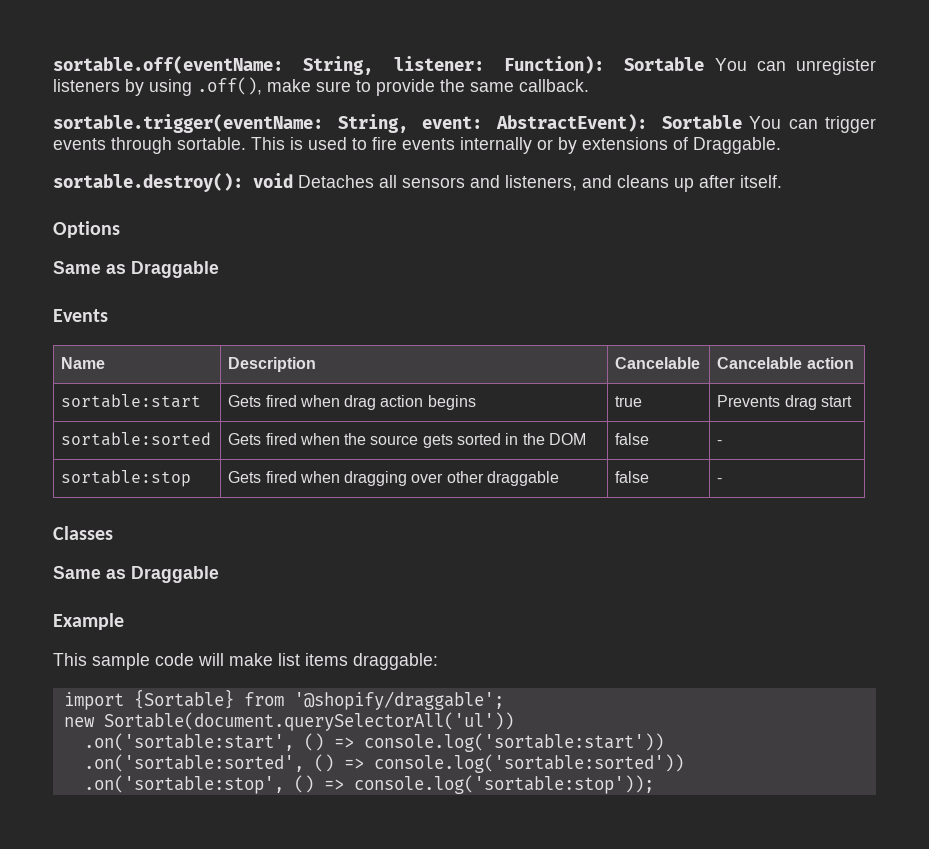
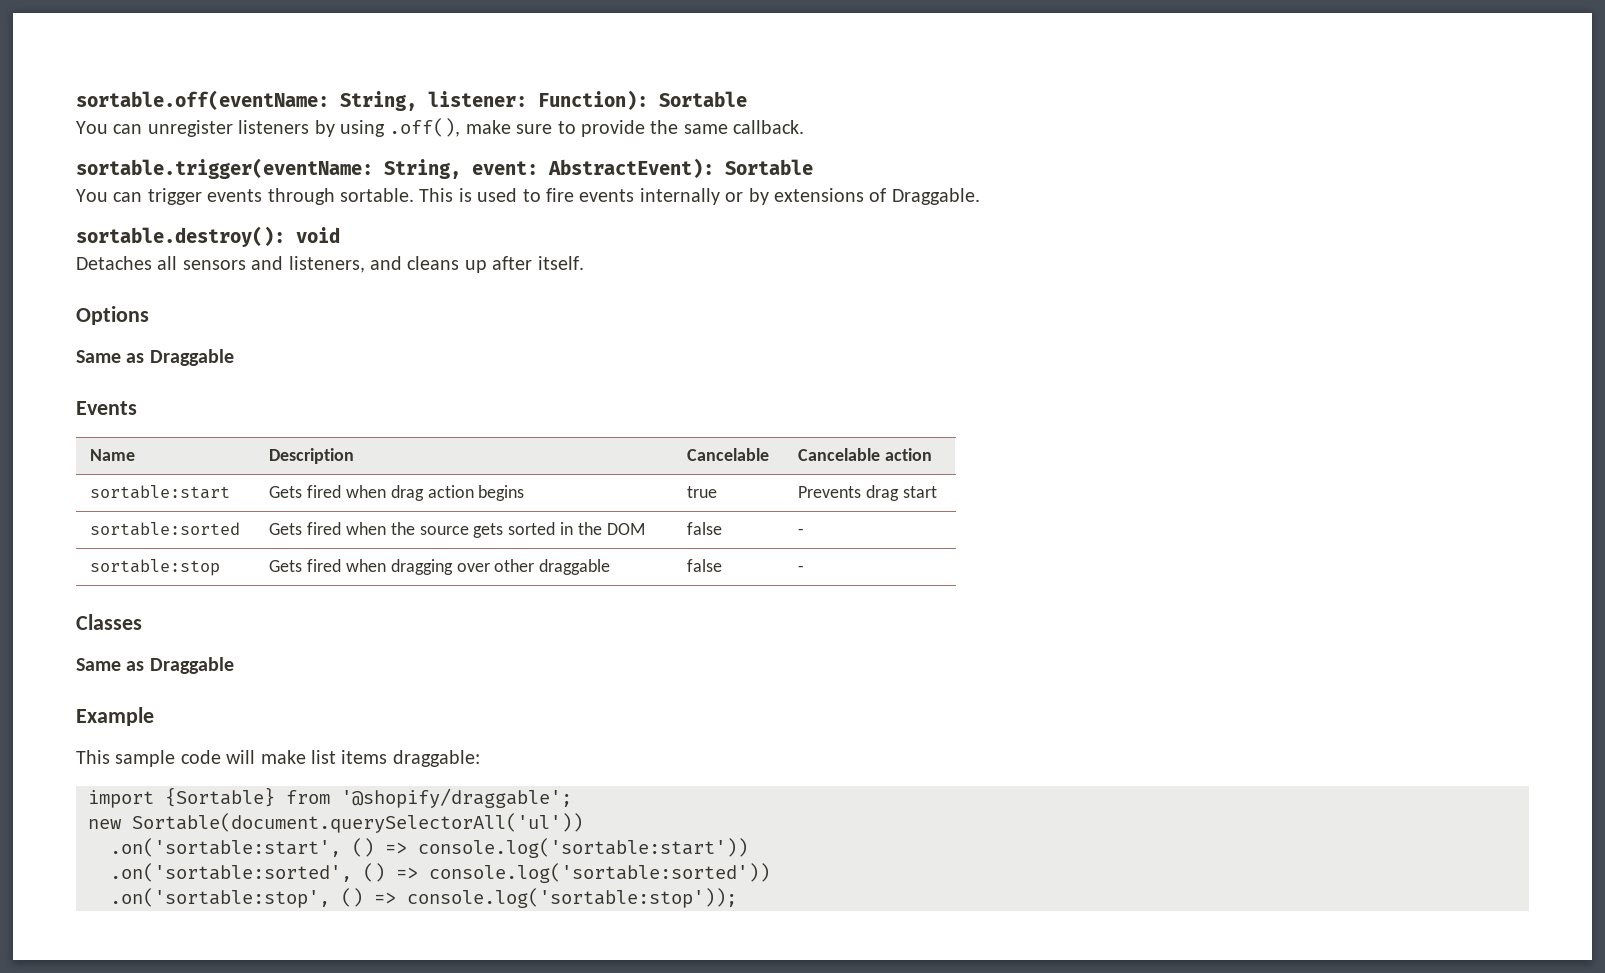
- sortable.off(eventName: String, listener: Function): Sortable You can unregister listeners by using .off(), make sure to provide the same callback.
+ sortable.off(eventName: String, listener: Function): Sortable
+ You can unregister listeners by using .off(), make sure to provide the same callback.
- sortable.trigger(eventName: String, event: AbstractEvent): Sortable You can trigger events through sortable.
+ sortable.trigger(eventName: String, event: AbstractEvent): Sortable
+ You can trigger events through sortable.
- sortable.destroy(): void Detaches all sensors and listeners, and cleans up after itself.
+ sortable.destroy(): void
+ Detaches all sensors and listeners, and cleans up after itself.

